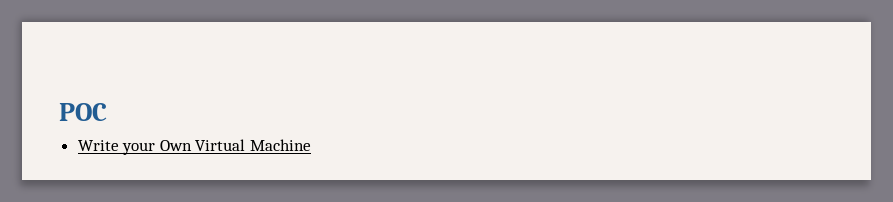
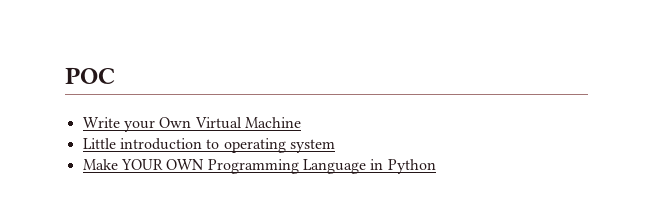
+ Little introduction to operating system
+ Make YOUR OWN Programming Language in Python

